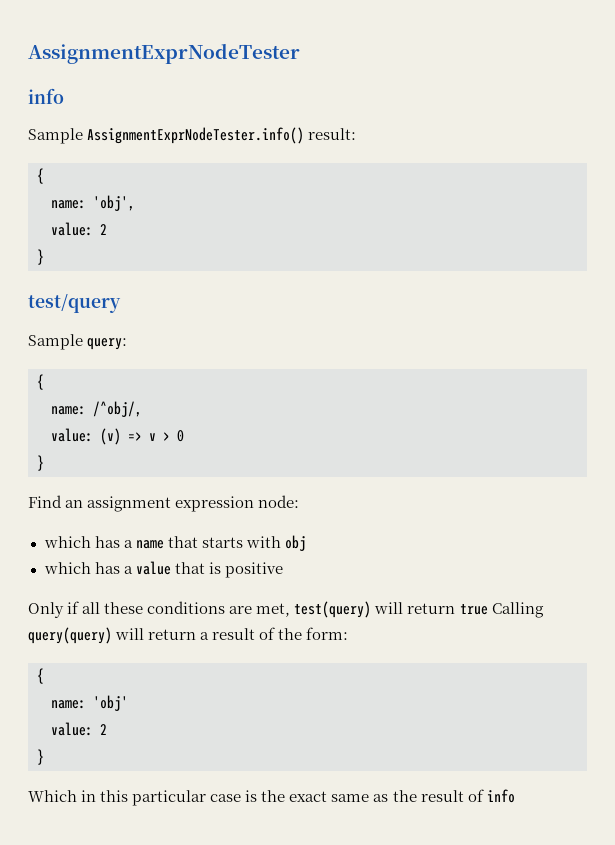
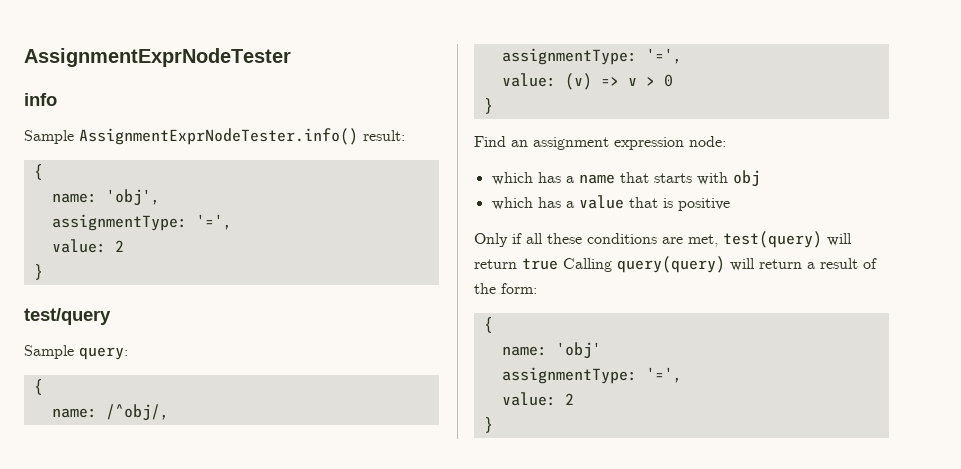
  name: 'obj',
+ assignmentType: '=',
  name: /^obj/,
+ assignmentType: '=',
  name: 'obj'
+ assignmentType: '=',
  value: 2
  }
- Which in this particular case is the exact same as the result of info

